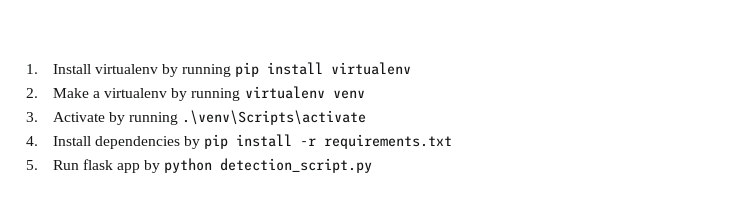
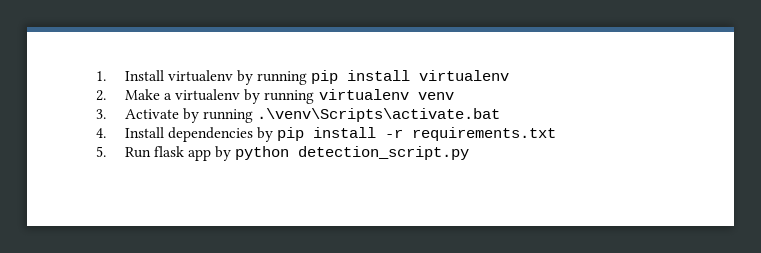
- 3. Activate by running .\venv\Scripts\activate
+ 3. Activate by running .\venv\Scripts\activate.bat

